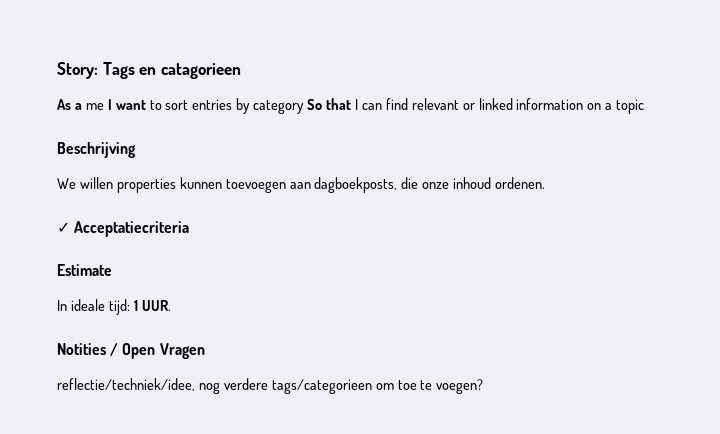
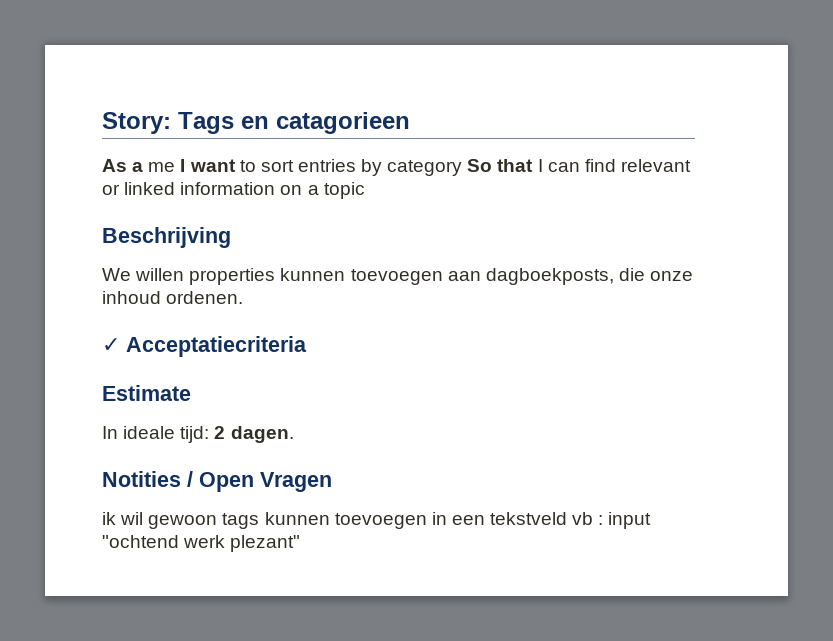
- In ideale tijd: 1 UUR.
+ In ideale tijd: 2 dagen.
- reflectie/techniek/idee, nog verdere tags/categorieen om toe te voegen?
+ ik wil gewoon tags kunnen toevoegen in een tekstveld vb : input "ochtend werk plezant"

